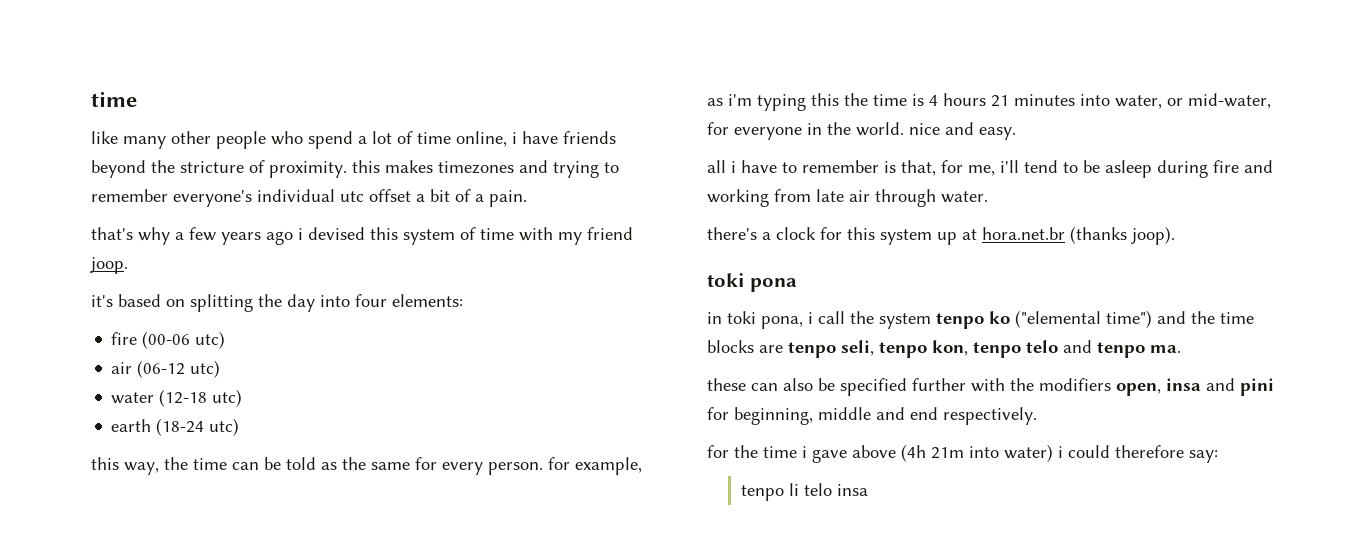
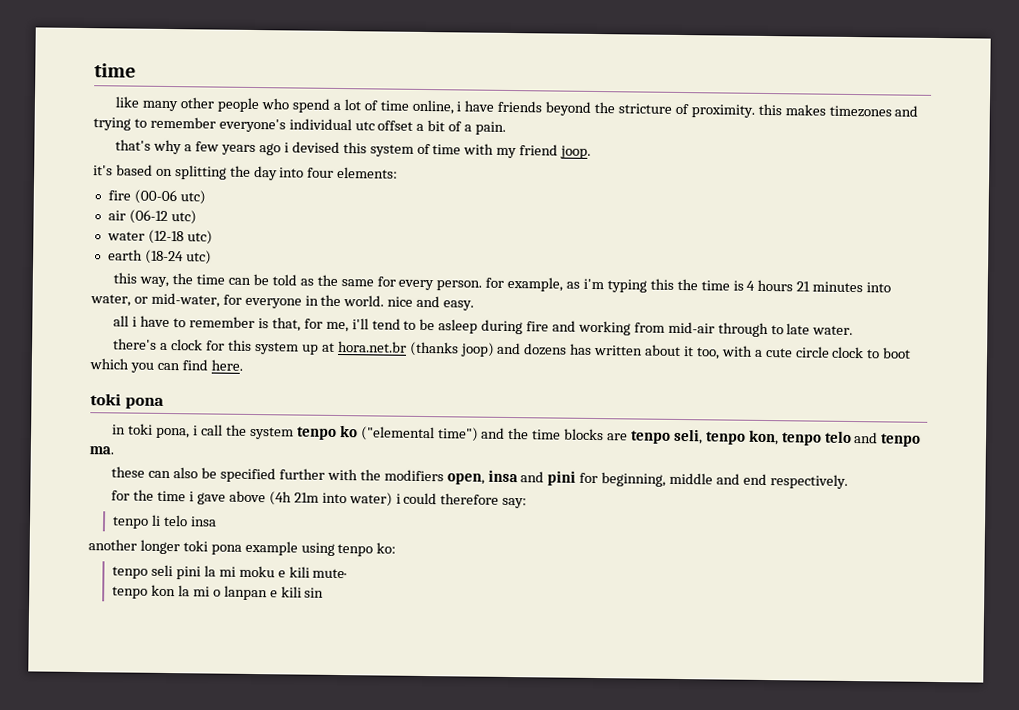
- all i have to remember is that, for me, i'll tend to be asleep during fire and working from late air through water.
+ all i have to remember is that, for me, i'll tend to be asleep during fire and working from mid-air through to late water.
- there's a clock for this system up at hora.net.br (thanks joop).
+ there's a clock for this system up at hora.net.br (thanks joop) and dozens has written about it too, with a cute circle clock to boot which you can find here.
+ another longer toki pona example using tenpo ko:
+ tenpo seli pini la mi moku e kili mute·
+ tenpo kon la mi o lanpan e kili sin

